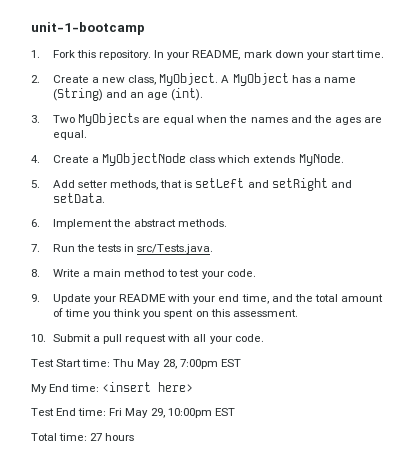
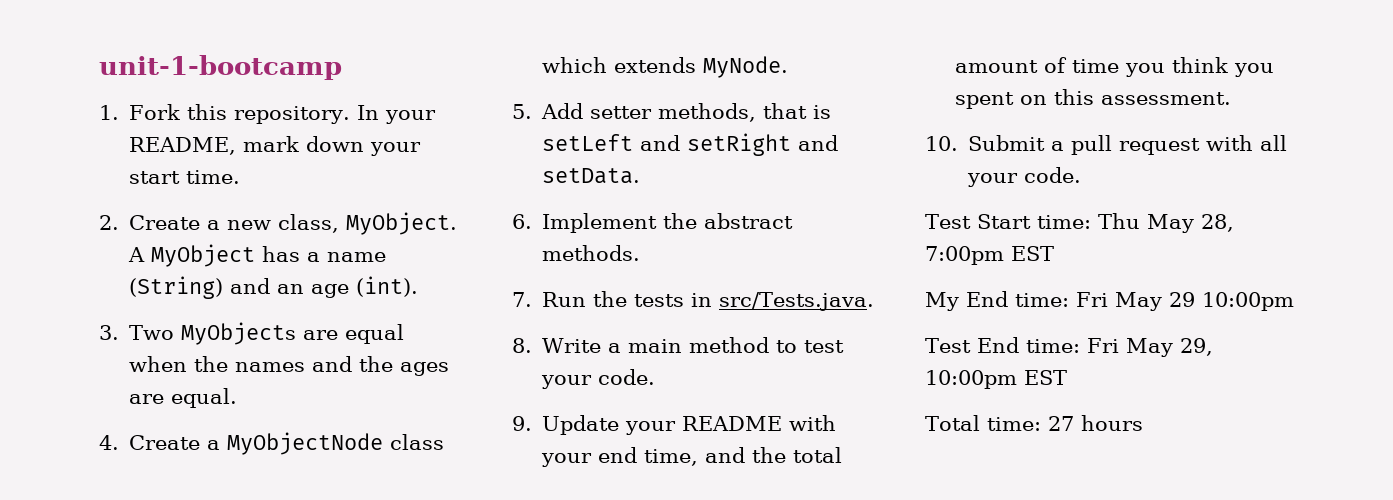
- My End time: <insert here>
+ My End time: Fri May 29 10:00pm

